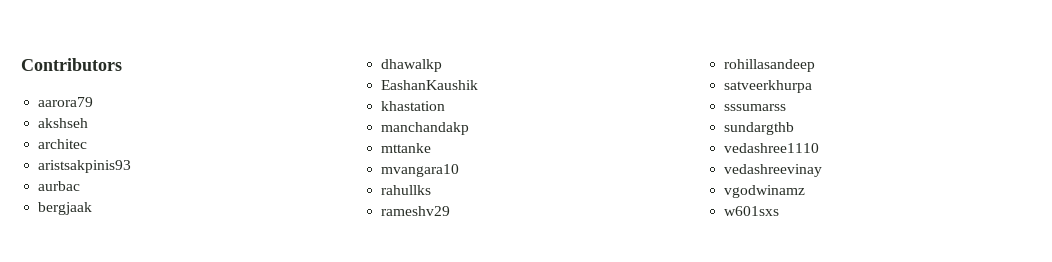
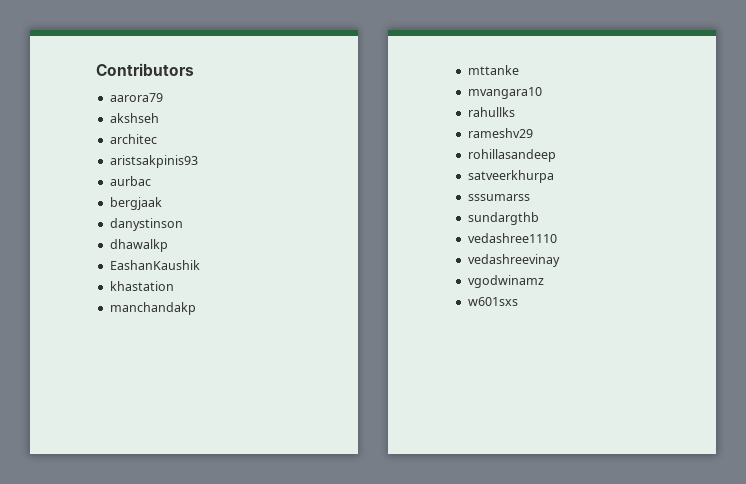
+ danystinson

